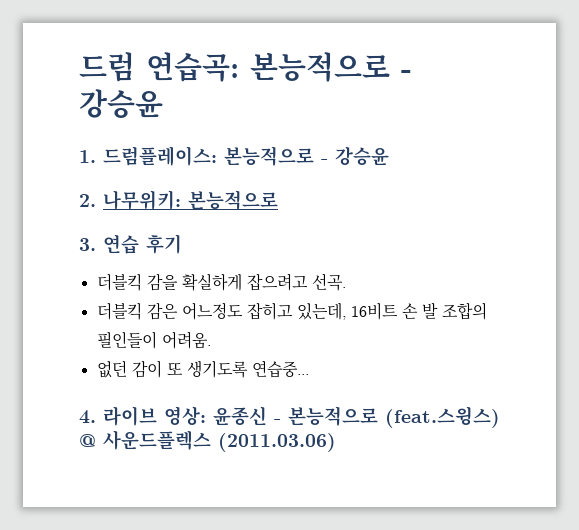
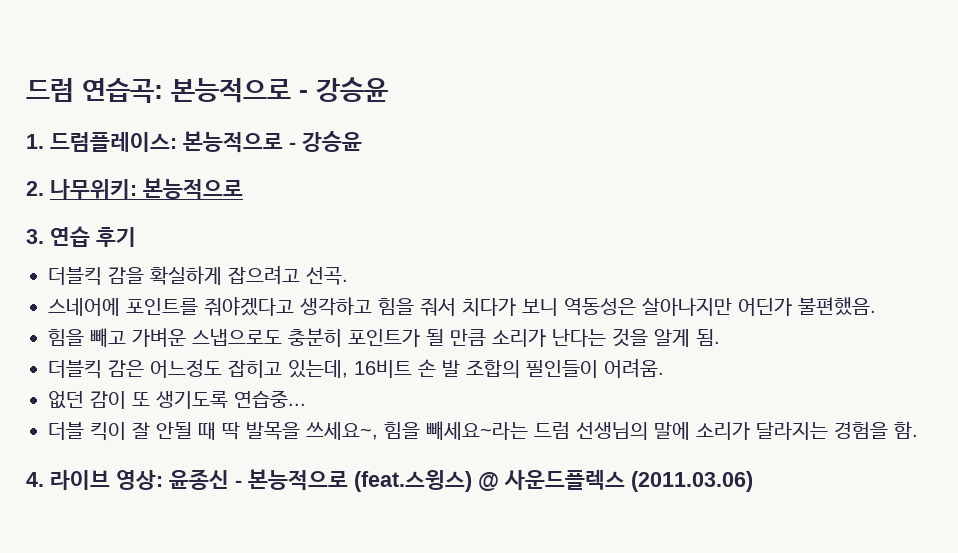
+ 스네어에 포인트를 줘야겠다고 생각하고 힘을 줘서 치다가 보니 역동성은 살아나지만 어딘가 불편했음.
+ 힘을 빼고 가벼운 스냅으로도 충분히 포인트가 될 만큼 소리가 난다는 것을 알게 됨.
+ 더블 킥이 잘 안될 때 딱 발목을 쓰세요~, 힘을 빼세요~라는 드럼 선생님의 말에 소리가 달라지는 경험을 함.

